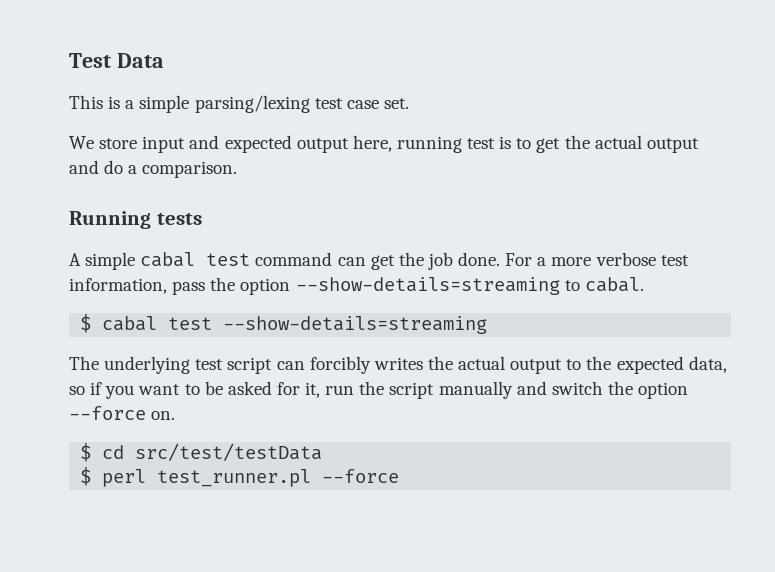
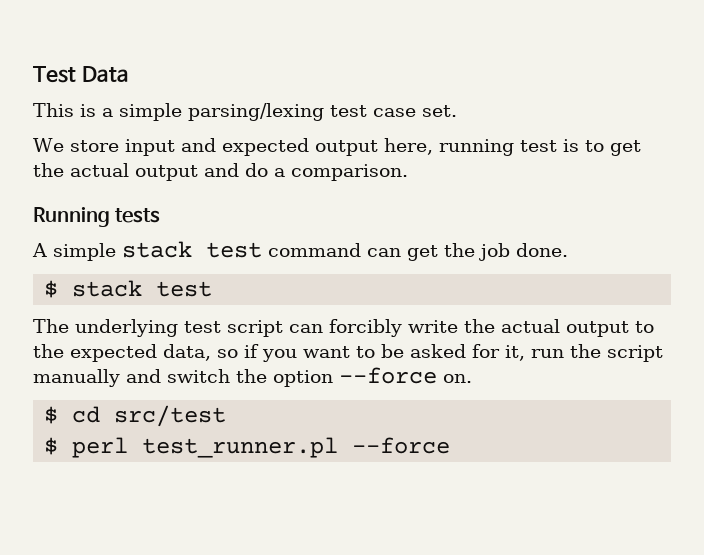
- A simple cabal test command can get the job done. For a more verbose test information, pass the option --show-details=streaming to cabal.
- $ cabal test --show-details=streaming
+ A simple stack test command can get the job done.
+ $ stack test
- The underlying test script can forcibly writes the actual output to the expected data, so if you want to be asked for it, run the script manually and switch the option --force on.
+ The underlying test script can forcibly write the actual output to the expected data, so if you want to be asked for it, run the script manually and switch the option --force on.
- $ cd src/test/testData
+ $ cd src/test

